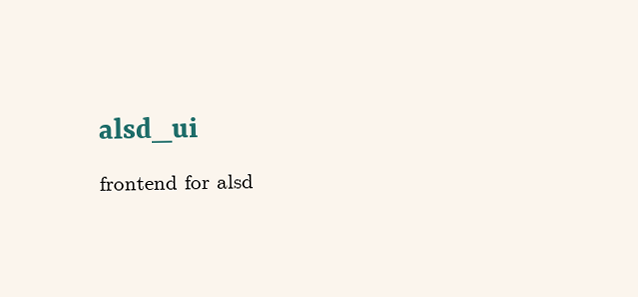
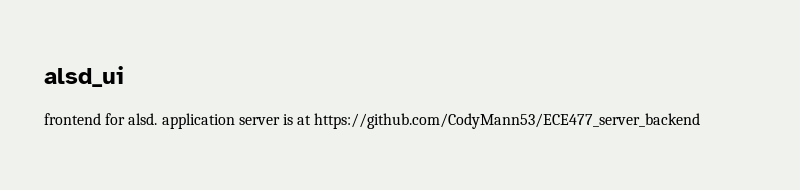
- frontend for alsd
+ frontend for alsd. application server is at https://github.com/CodyMann53/ECE477_server_backend

